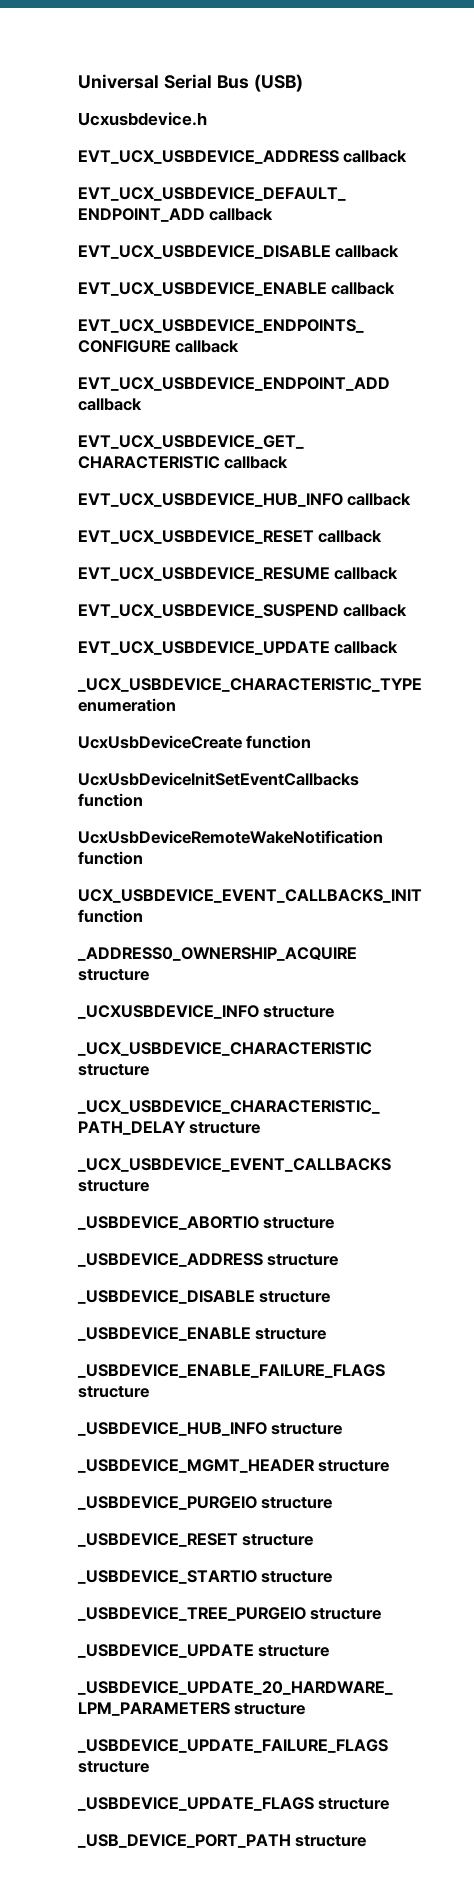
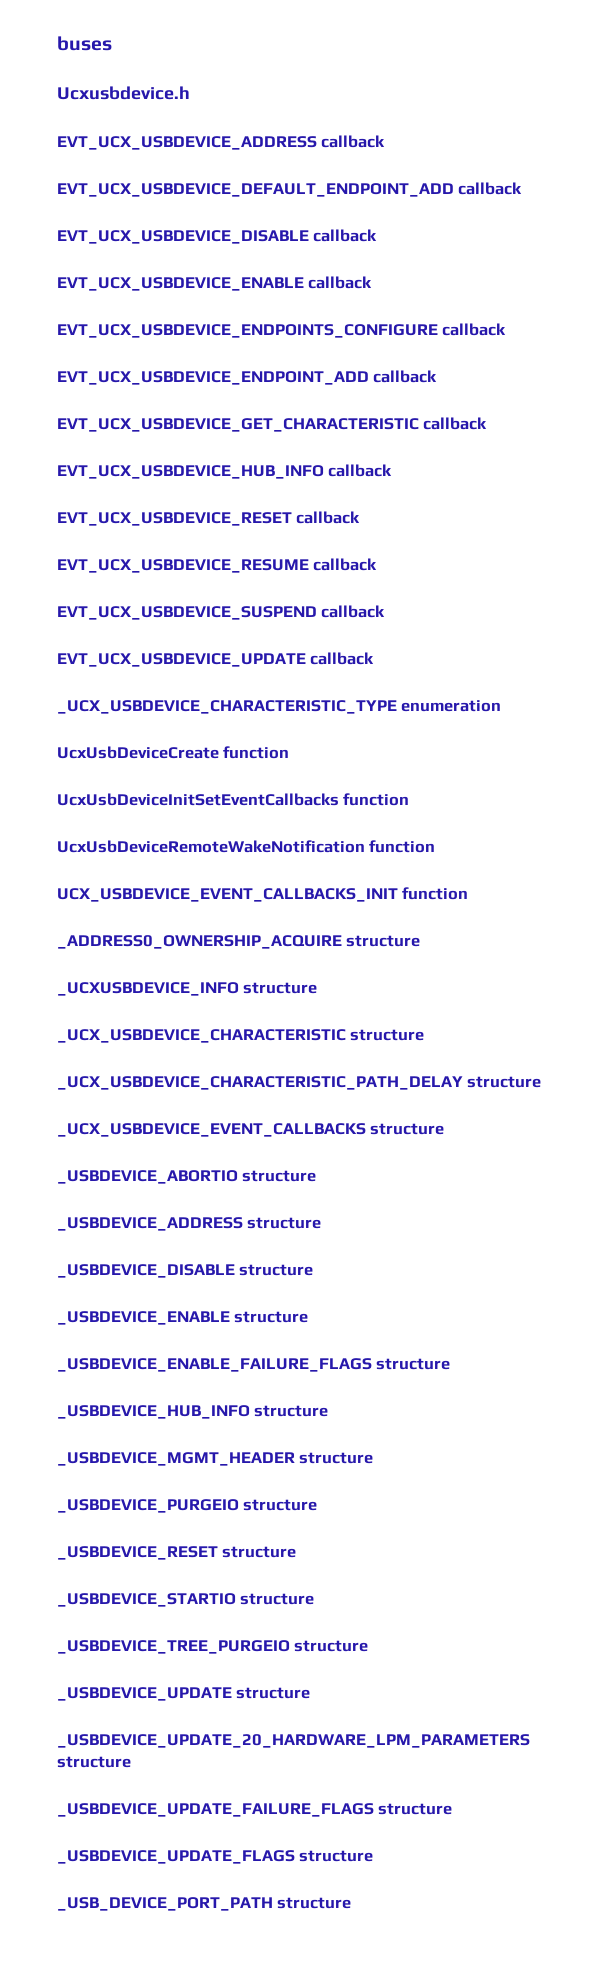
- Universal Serial Bus (USB)
+ buses

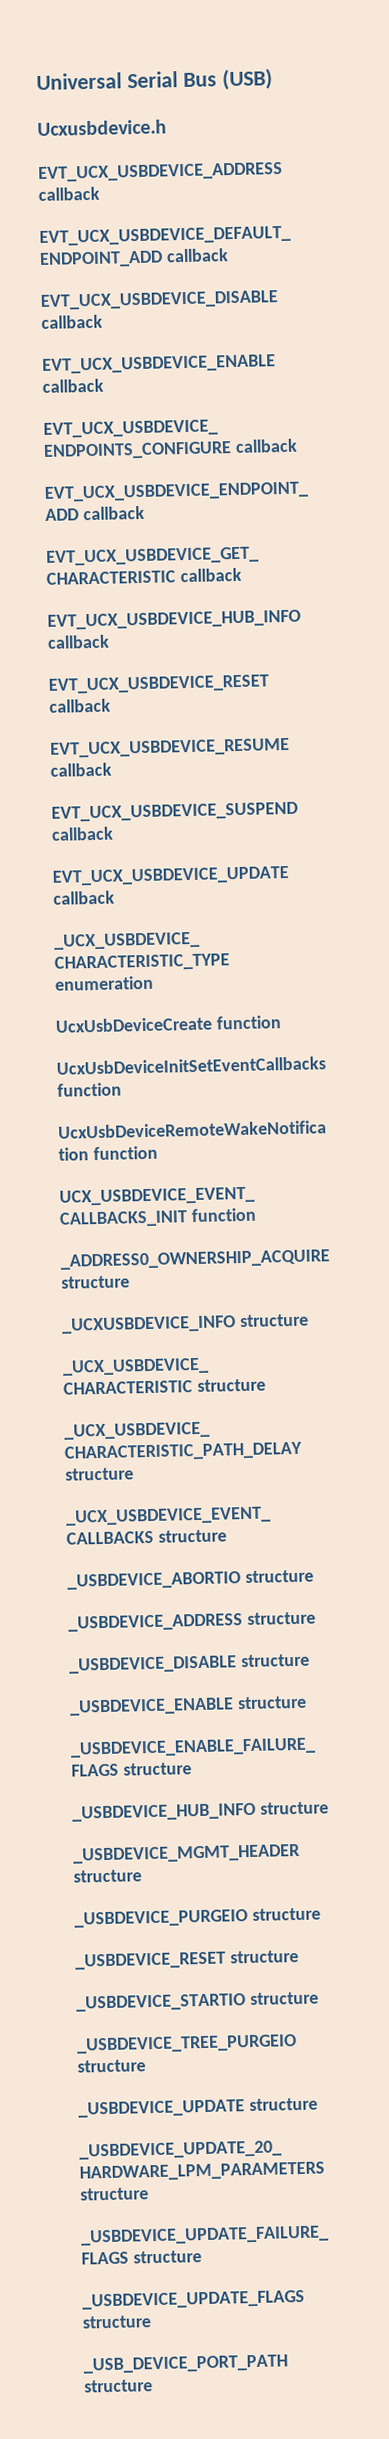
- buses
+ Universal Serial Bus (USB)

